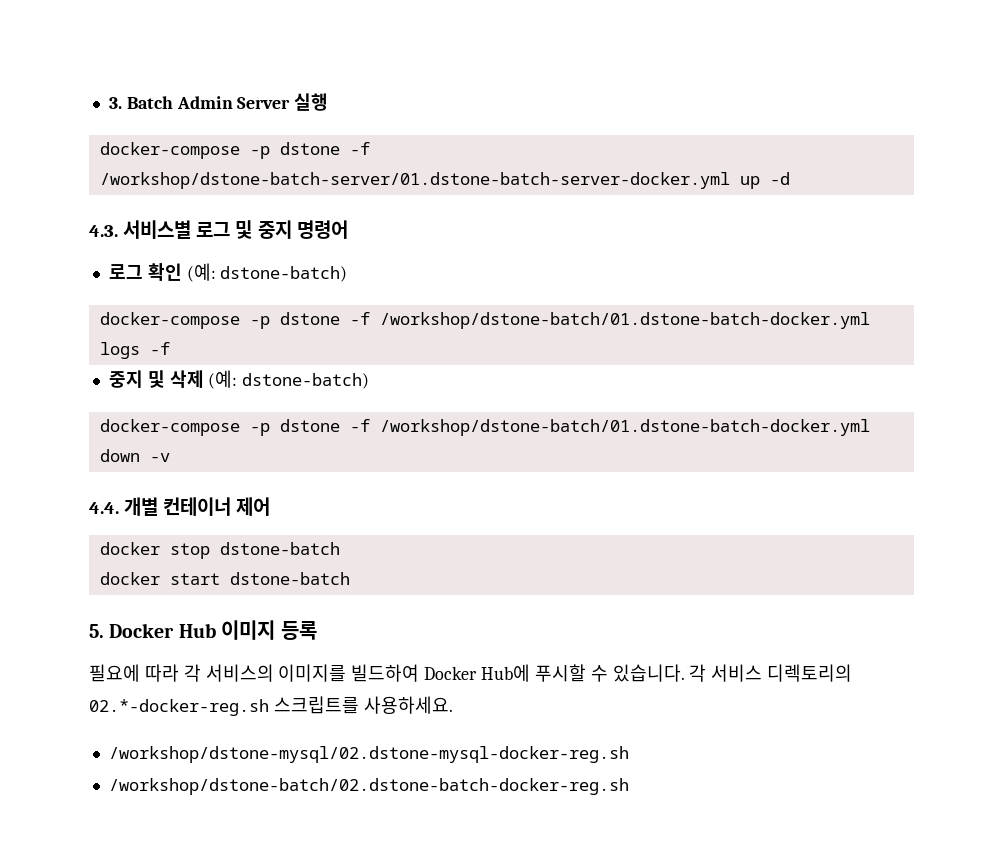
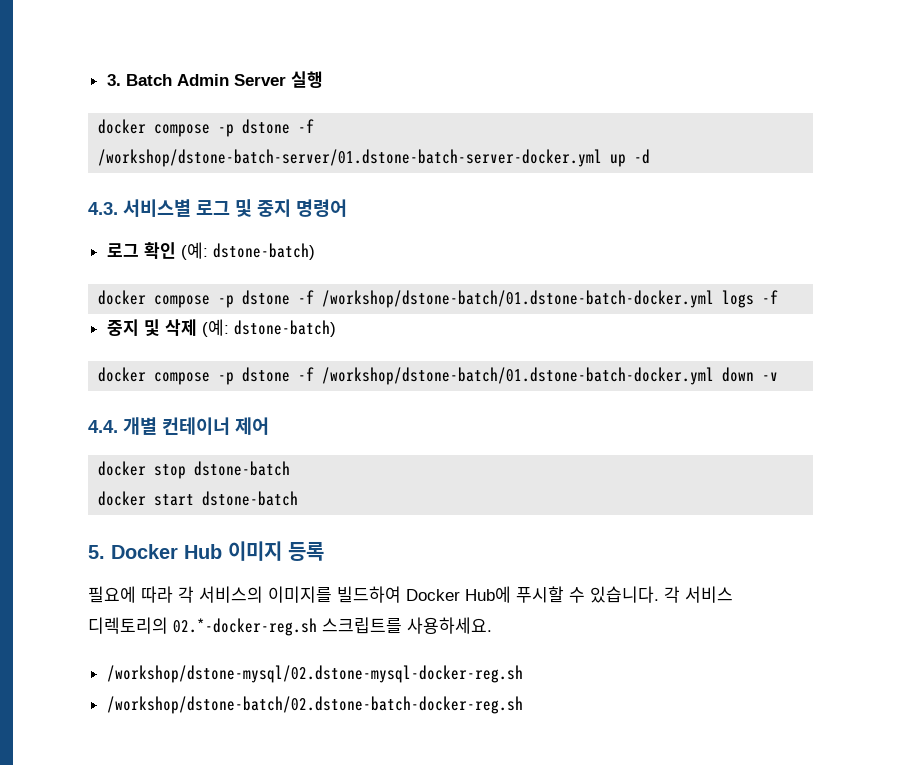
- docker-compose -p dstone -f /workshop/dstone-batch-server/01.dstone-batch-server-docker.yml up -d
+ docker compose -p dstone -f /workshop/dstone-batch-server/01.dstone-batch-server-docker.yml up -d
- docker-compose -p dstone -f /workshop/dstone-batch/01.dstone-batch-docker.yml logs -f
+ docker compose -p dstone -f /workshop/dstone-batch/01.dstone-batch-docker.yml logs -f
- docker-compose -p dstone -f /workshop/dstone-batch/01.dstone-batch-docker.yml down -v
+ docker compose -p dstone -f /workshop/dstone-batch/01.dstone-batch-docker.yml down -v

